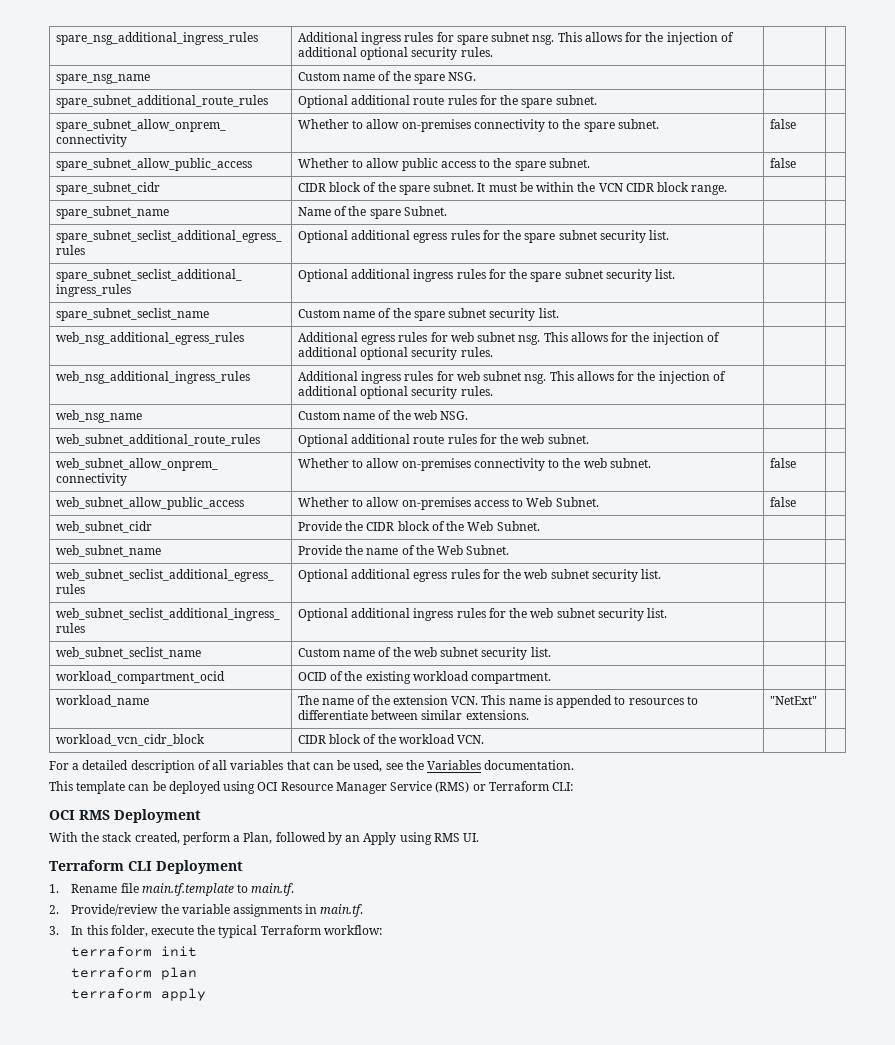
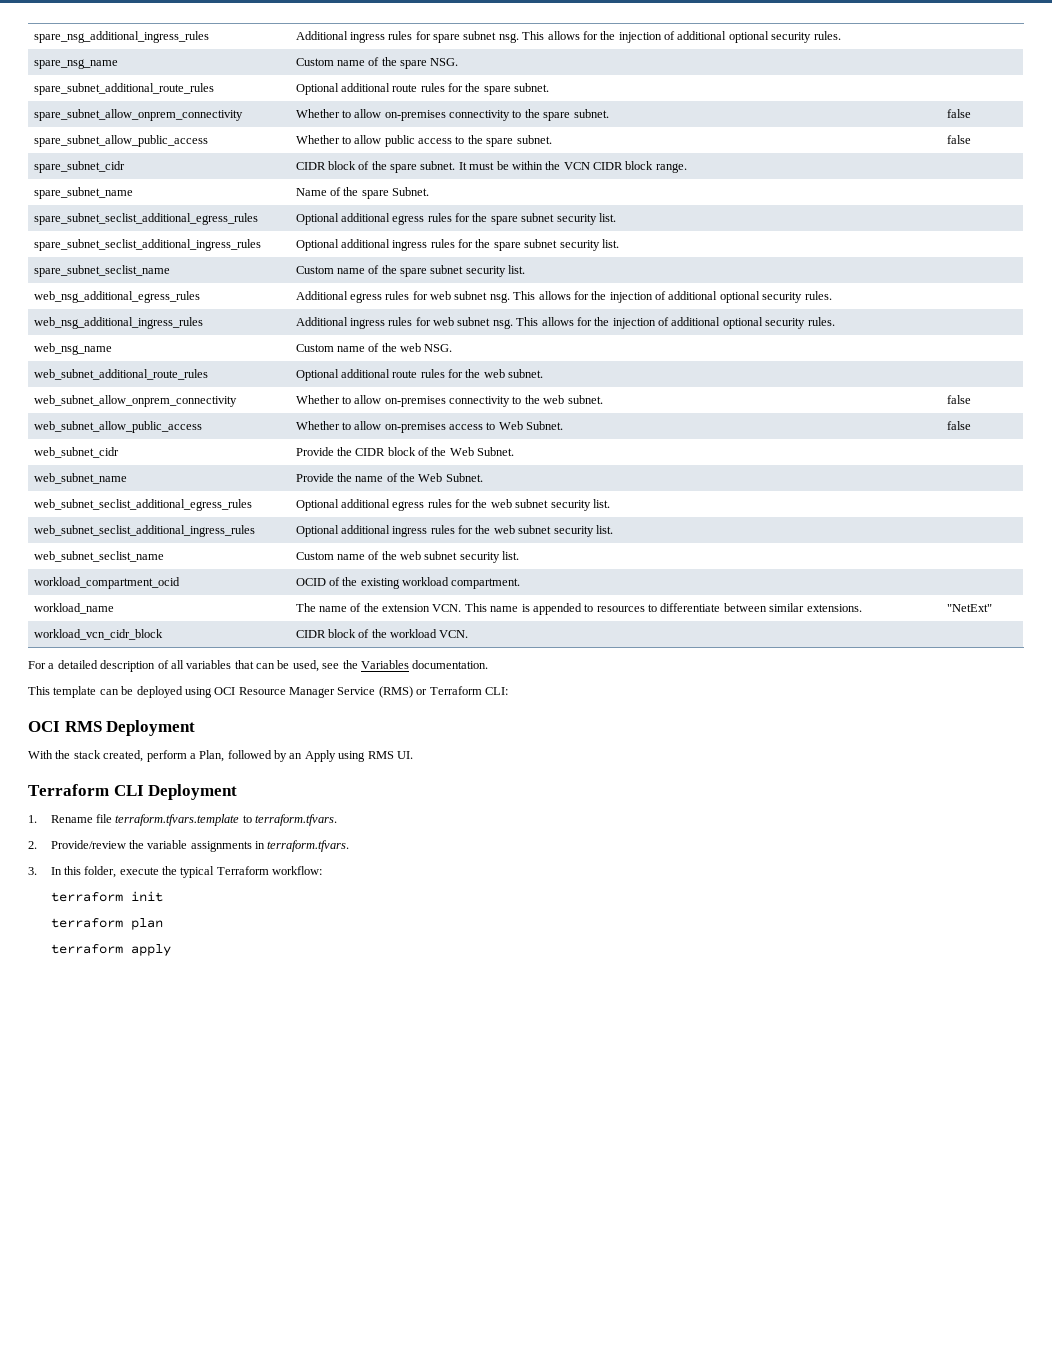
- 1. Rename file main.tf.template to main.tf.
+ 1. Rename file terraform.tfvars.template to terraform.tfvars.
- 2. Provide/review the variable assignments in main.tf.
+ 2. Provide/review the variable assignments in terraform.tfvars.

